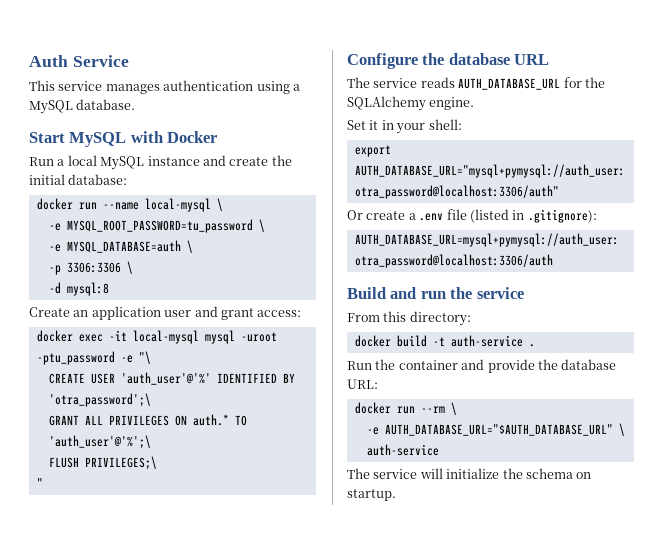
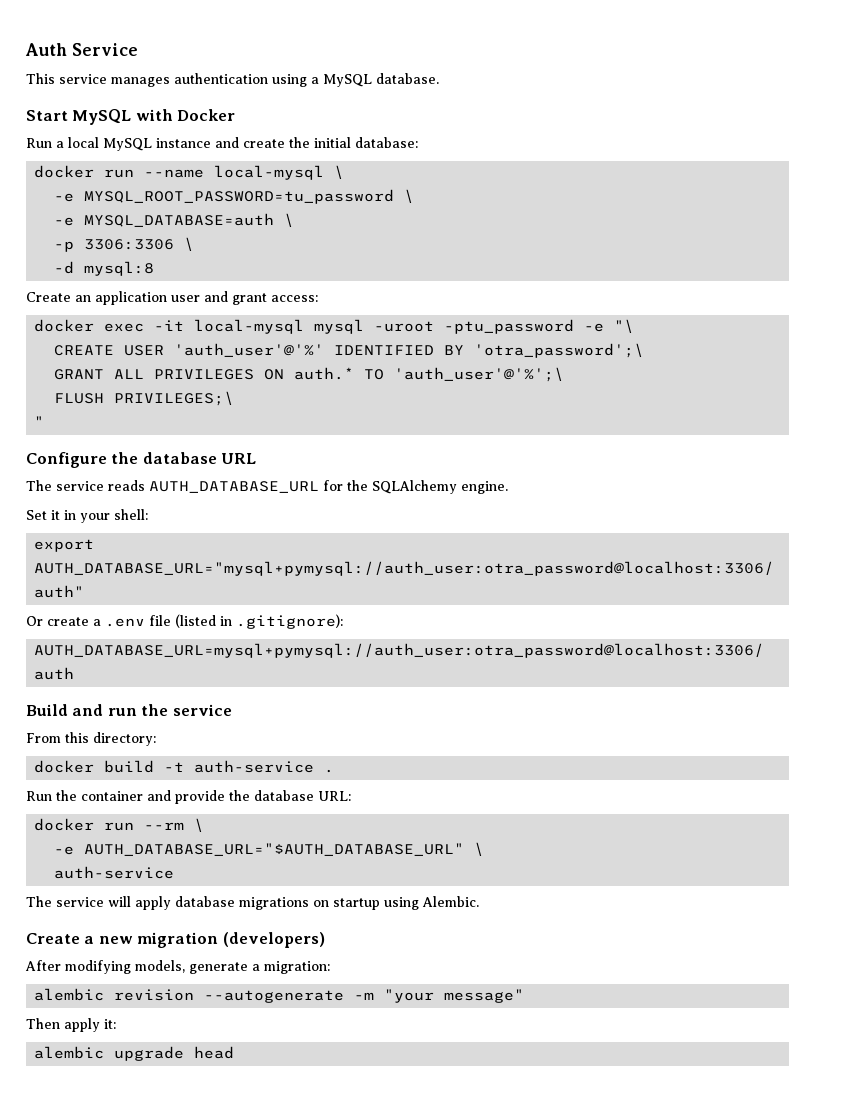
- The service will initialize the schema on startup.
+ The service will apply database migrations on startup using Alembic.
+ Create a new migration (developers)
+ After modifying models, generate a migration:
+ alembic revision --autogenerate -m "your message"
+ Then apply it:
+ alembic upgrade head

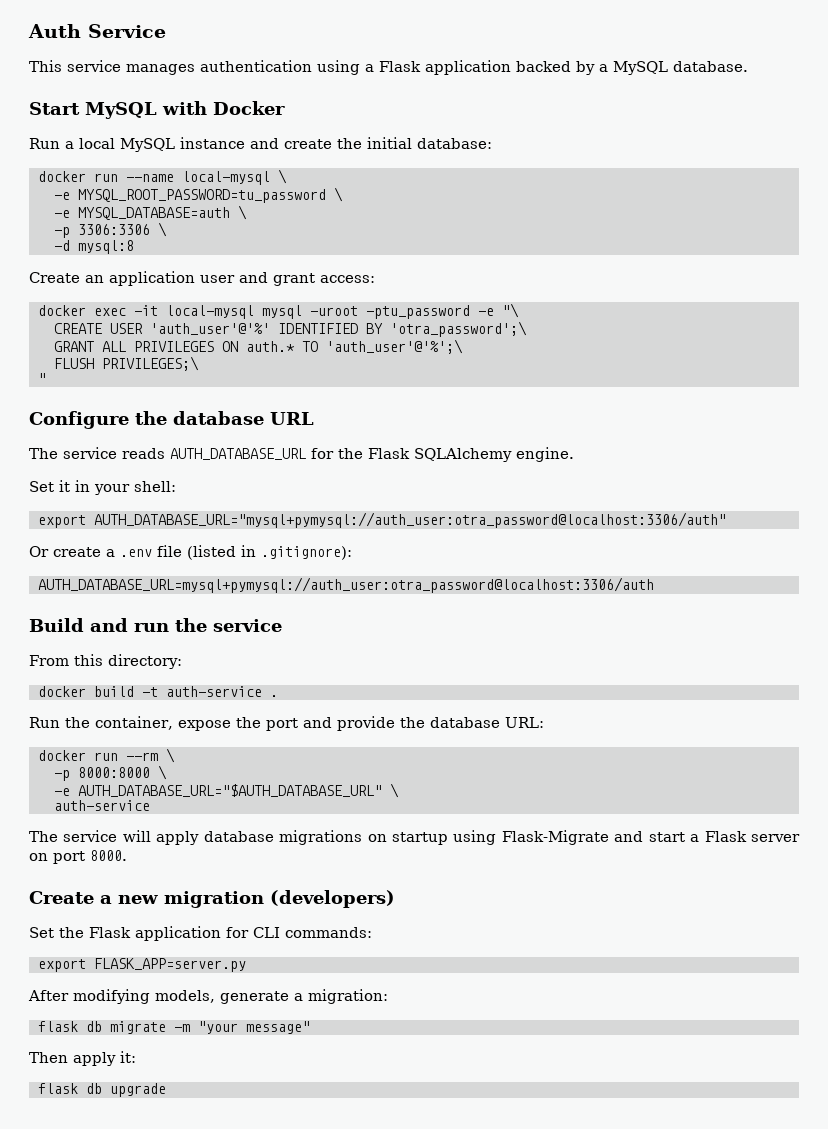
- This service manages authentication using a MySQL database.
+ This service manages authentication using a Flask application backed by a MySQL database.
- The service reads AUTH_DATABASE_URL for the SQLAlchemy engine.
+ The service reads AUTH_DATABASE_URL for the Flask SQLAlchemy engine.
- Run the container and provide the database URL:
+ Run the container, expose the port and provide the database URL:
+ -p 8000:8000 \
- The service will apply database migrations on startup using Alembic.
+ The service will apply database migrations on startup using Flask-Migrate and start a Flask server on port 8000.
+ Set the Flask application for CLI commands:
+ export FLASK_APP=server.py
- alembic revision --autogenerate -m "your message"
+ flask db migrate -m "your message"
- alembic upgrade head
+ flask db upgrade

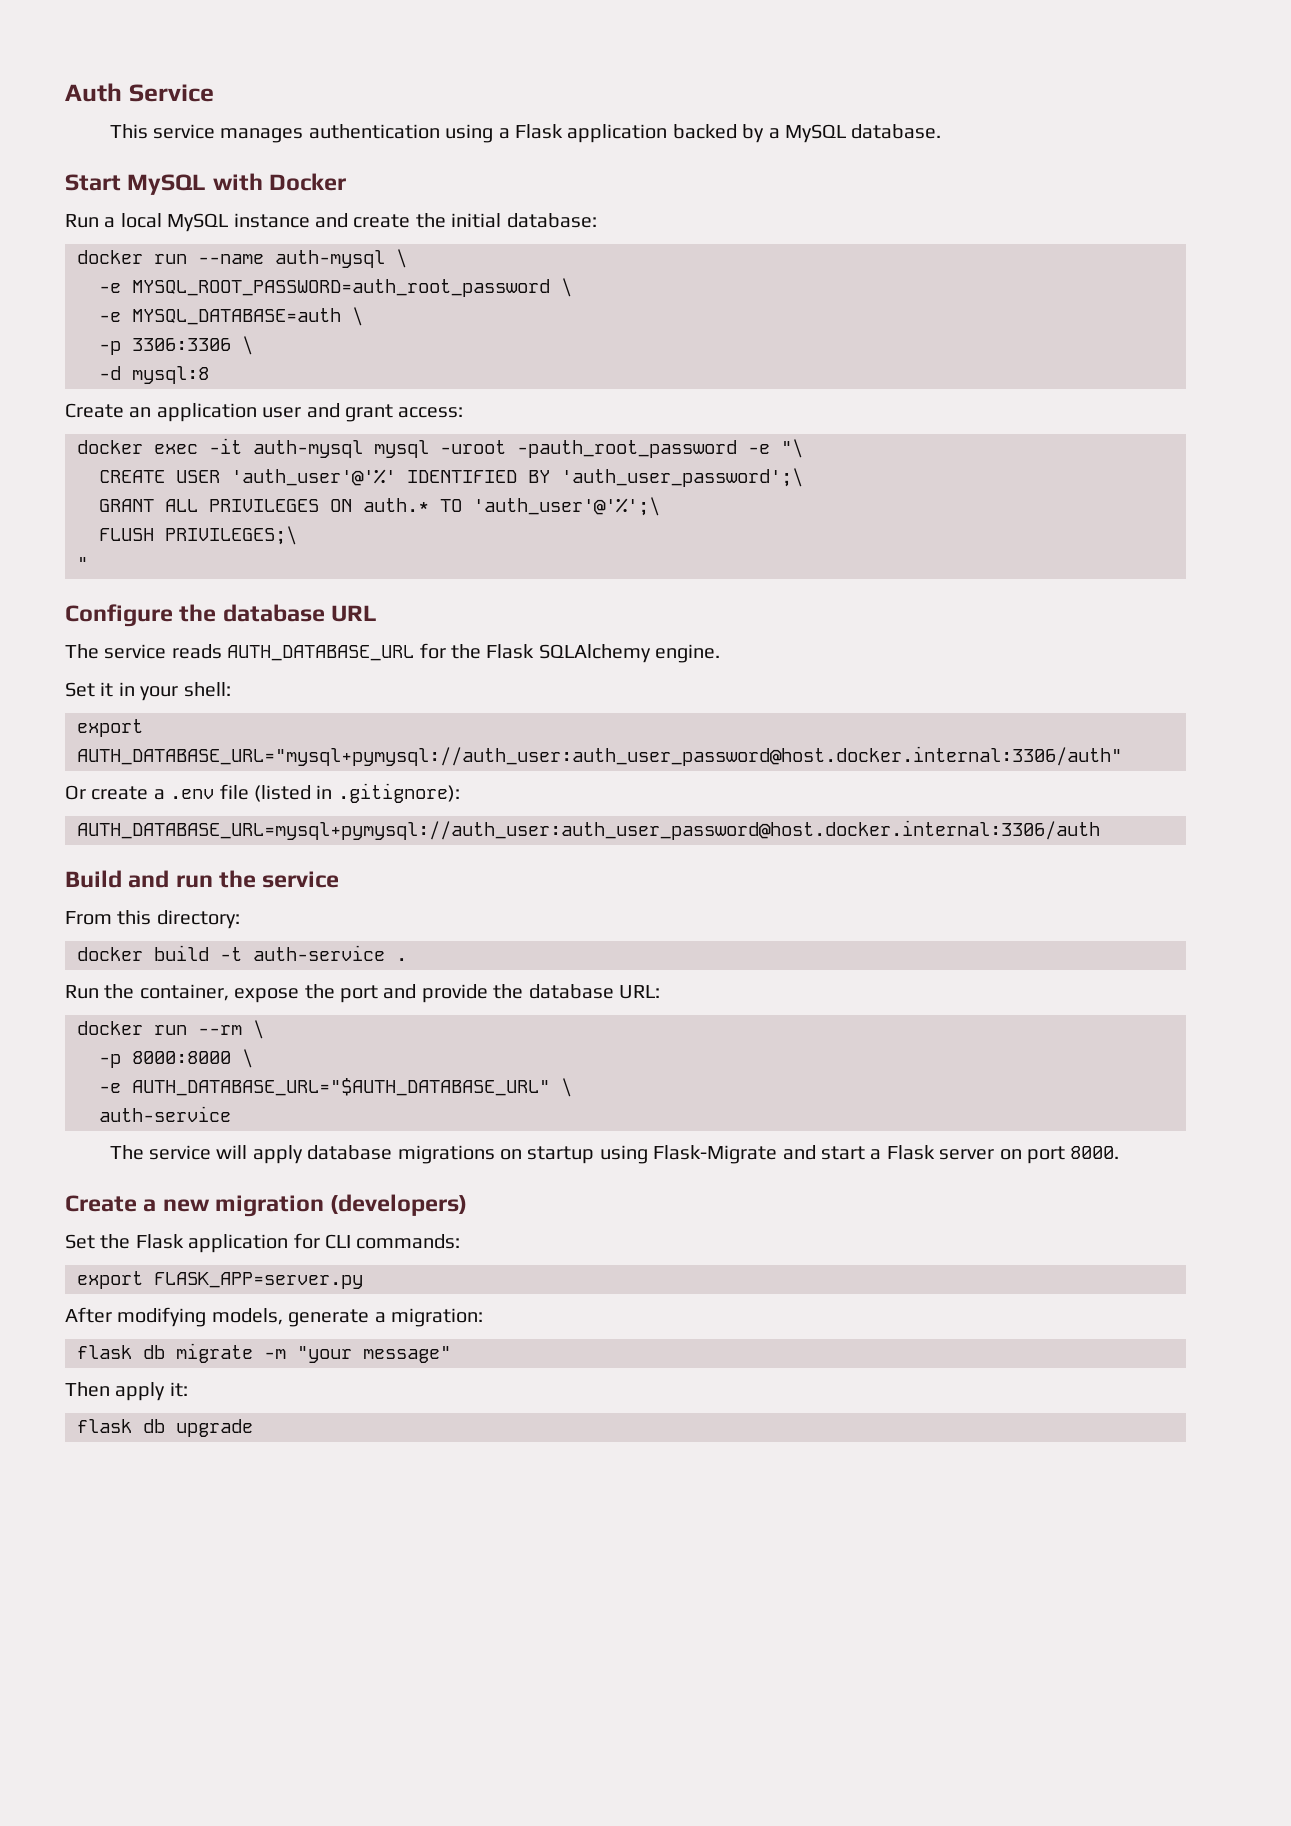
- docker run --name local-mysql \
- -e MYSQL_ROOT_PASSWORD=tu_password \
+ docker run --name auth-mysql \
+ -e MYSQL_ROOT_PASSWORD=auth_root_password \
- docker exec -it local-mysql mysql -uroot -ptu_password -e "\
+ docker exec -it auth-mysql mysql -uroot -pauth_root_password -e "\
- CREATE USER 'auth_user'@'%' IDENTIFIED BY 'otra_password';\
+ CREATE USER 'auth_user'@'%' IDENTIFIED BY 'auth_user_password';\
- export AUTH_DATABASE_URL="mysql+pymysql://auth_user:otra_password@localhost:3306/auth"
+ export AUTH_DATABASE_URL="mysql+pymysql://auth_user:auth_user_password@host.docker.internal:3306/auth"
- AUTH_DATABASE_URL=mysql+pymysql://auth_user:otra_password@localhost:3306/auth
+ AUTH_DATABASE_URL=mysql+pymysql://auth_user:auth_user_password@host.docker.internal:3306/auth

